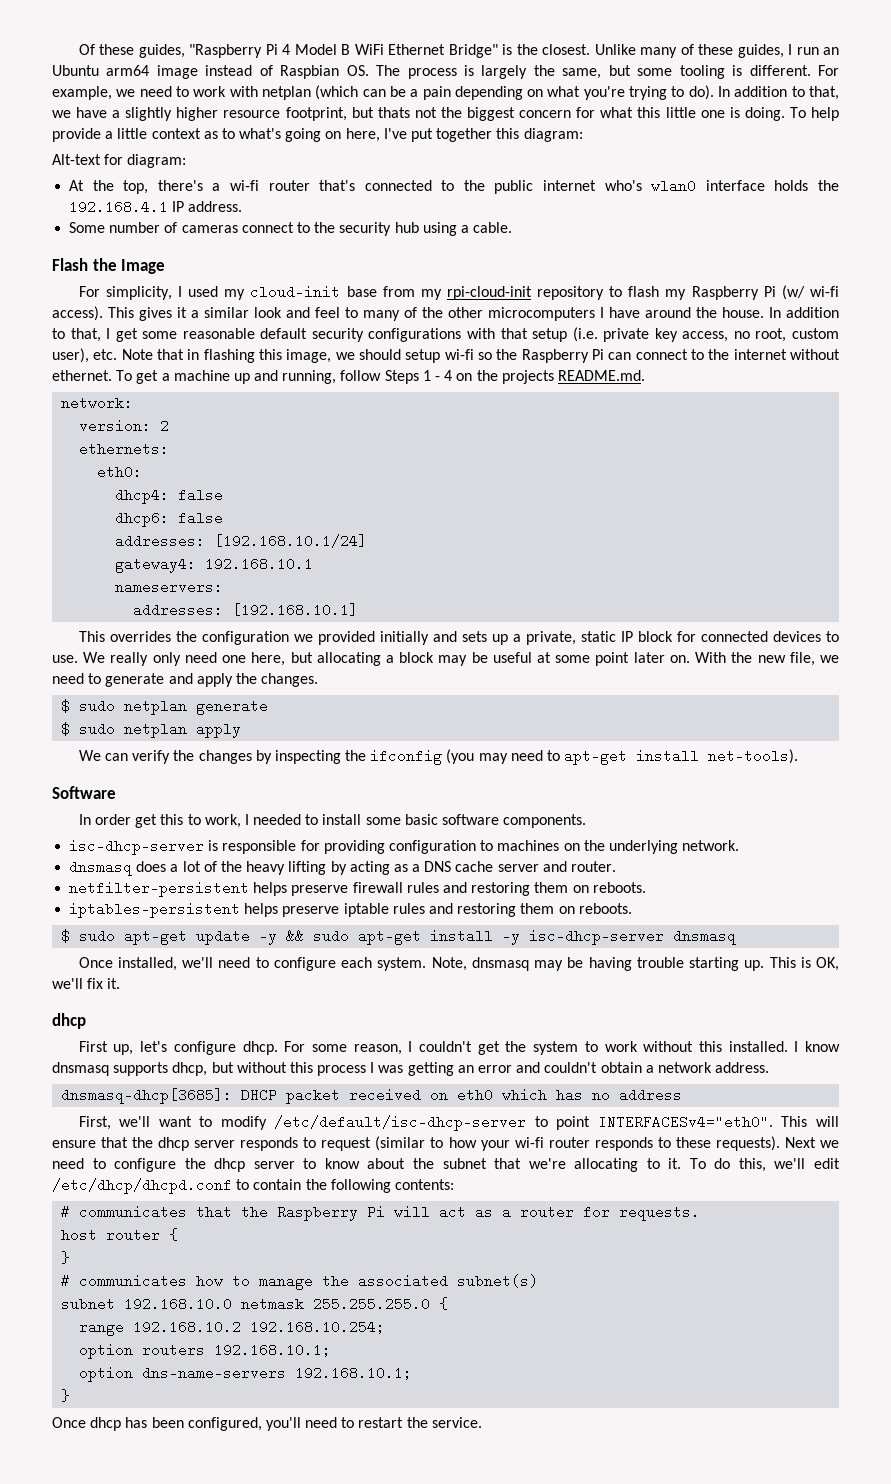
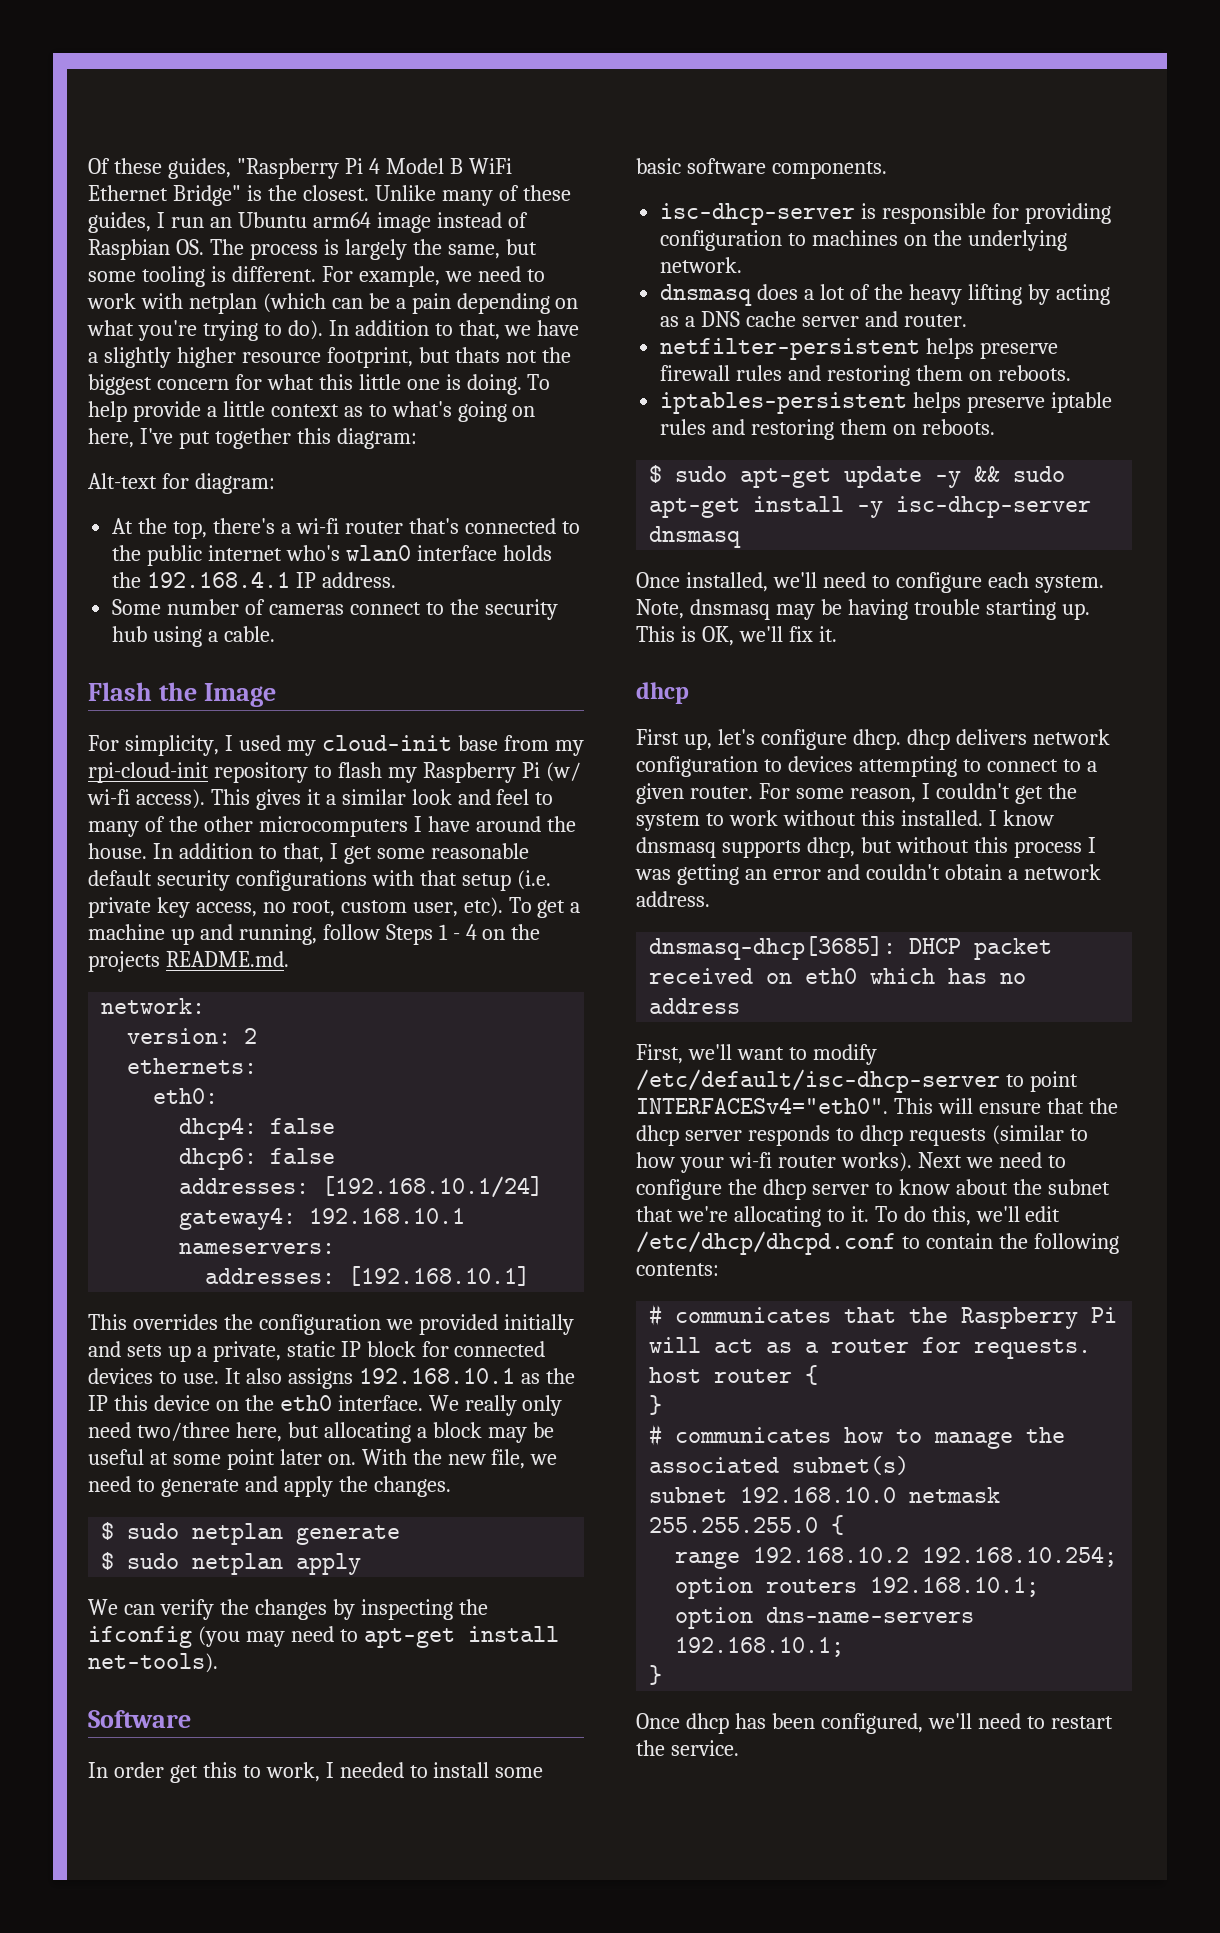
- In addition to that, I get some reasonable default security configurations with that setup (i.e. private key access, no root, custom user), etc. Note that in flashing this image, we should setup wi-fi so the Raspberry Pi can connect to the internet without ethernet.
+ In addition to that, I get some reasonable default security configurations with that setup (i.e. private key access, no root, custom user, etc).
+ It also assigns 192.168.10.1 as the IP this device on the eth0 interface.
- We really only need one here, but allocating a block may be useful at some point later on.
+ We really only need two/three here, but allocating a block may be useful at some point later on.
- First up, let's configure dhcp.
+ First up, let's configure dhcp. dhcp delivers network configuration to devices attempting to connect to a given router.
- This will ensure that the dhcp server responds to request (similar to how your wi-fi router responds to these requests).
+ This will ensure that the dhcp server responds to dhcp requests (similar to how your wi-fi router works).
- Once dhcp has been configured, you'll need to restart the service.
+ Once dhcp has been configured, we'll need to restart the service.

